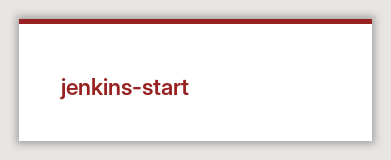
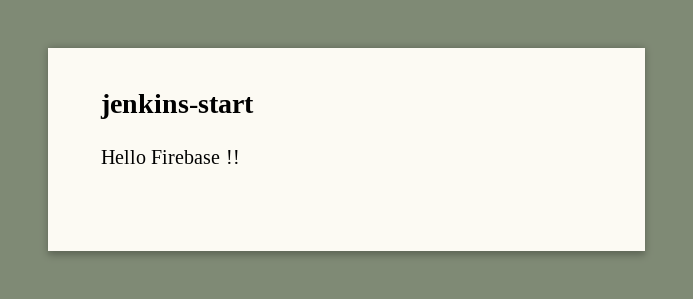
+ Hello Firebase !!

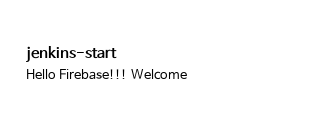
- Hello Firebase !!
+ Hello Firebase!!! Welcome

